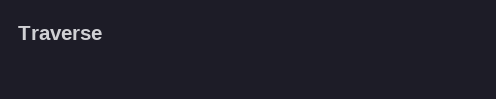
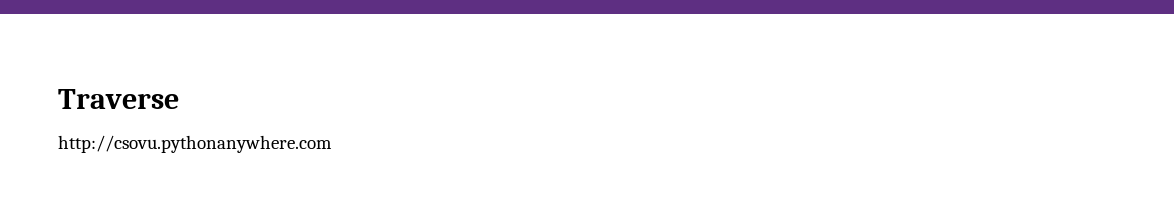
+ http://csovu.pythonanywhere.com

